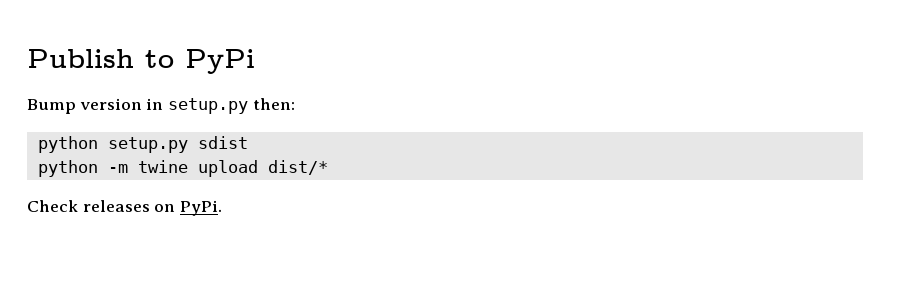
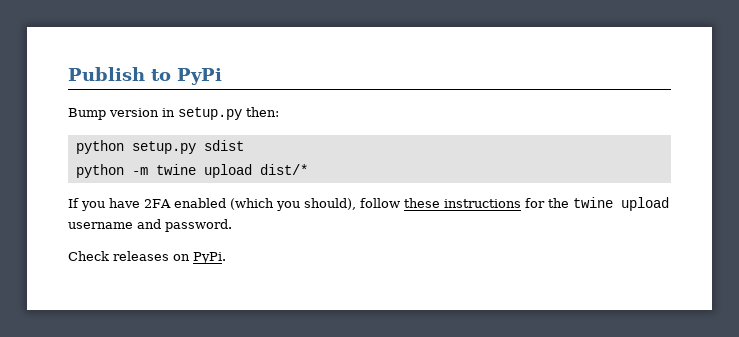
+ If you have 2FA enabled (which you should), follow these instructions for the twine upload username and password.

